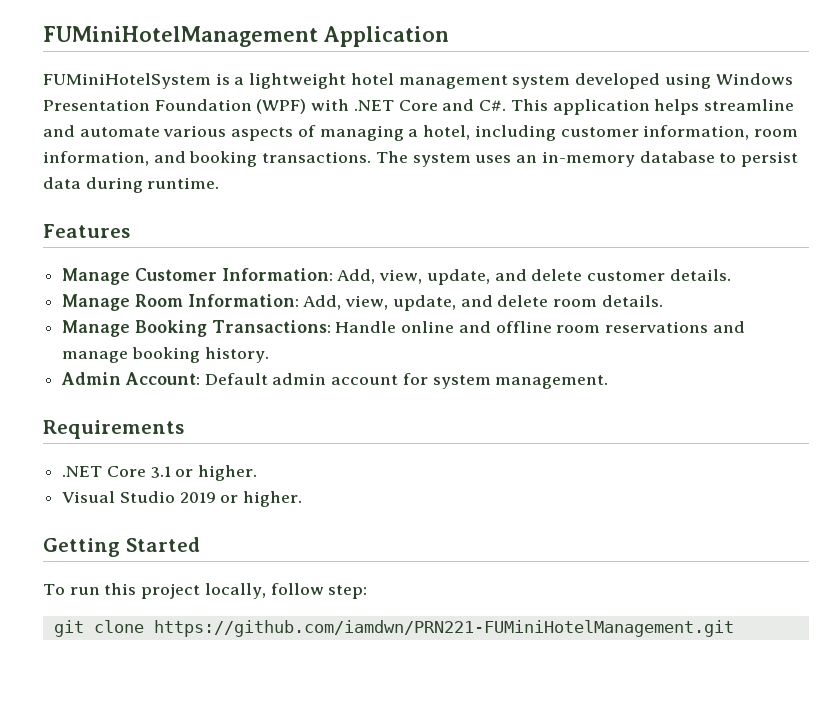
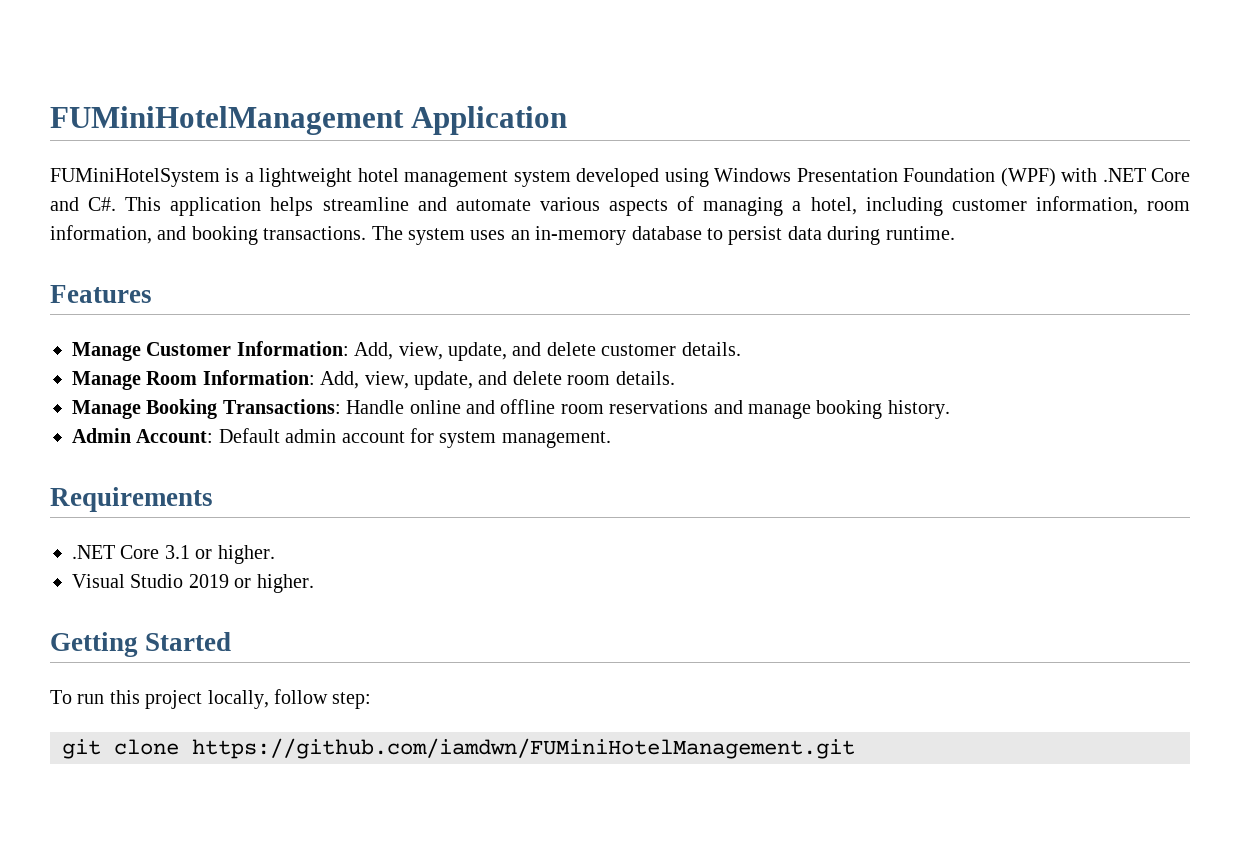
- git clone https://github.com/iamdwn/PRN221-FUMiniHotelManagement.git
+ git clone https://github.com/iamdwn/FUMiniHotelManagement.git

